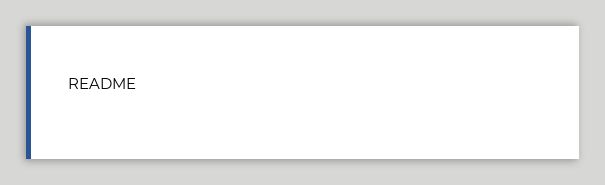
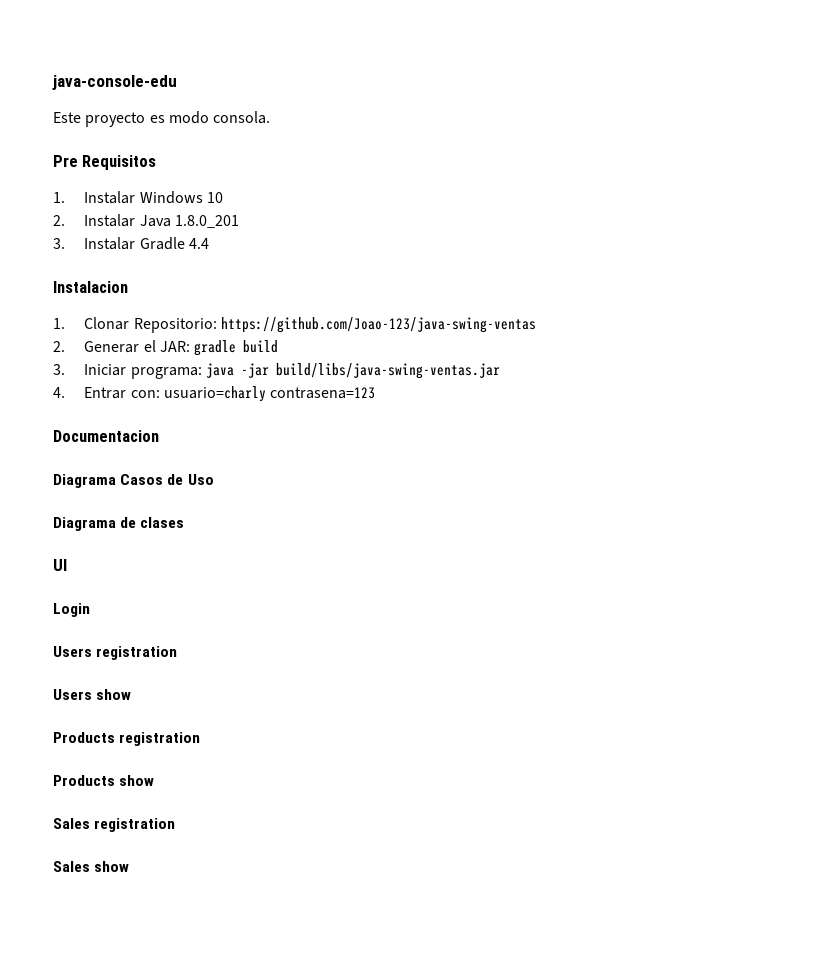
- README
+ java-console-edu
+ Este proyecto es modo consola.
+ Pre Requisitos
+ 1. Instalar Windows 10
+ 2. Instalar Java 1.8.0_201
+ 3. Instalar Gradle 4.4
+ Instalacion
+ 1. Clonar Repositorio: https://github.com/Joao-123/java-swing-ventas
+ 2. Generar el JAR: gradle build
+ 3. Iniciar programa: java -jar build/libs/java-swing-ventas.jar
+ 4. Entrar con: usuario=charly contrasena=123
+ Documentacion
+ Diagrama Casos de Uso
+ Diagrama de clases
+ UI
+ Login
+ Users registration
+ Users show
+ Products registration
+ Products show
+ Sales registration
+ Sales show

